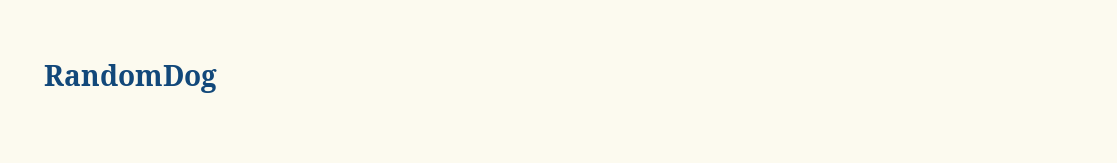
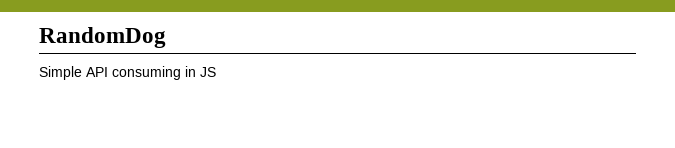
+ Simple API consuming in JS

